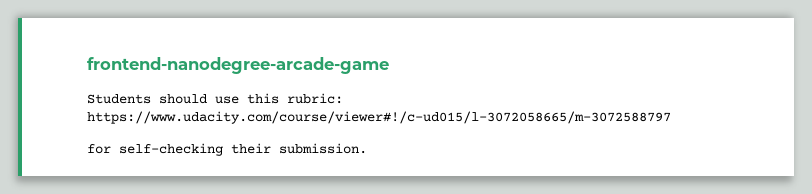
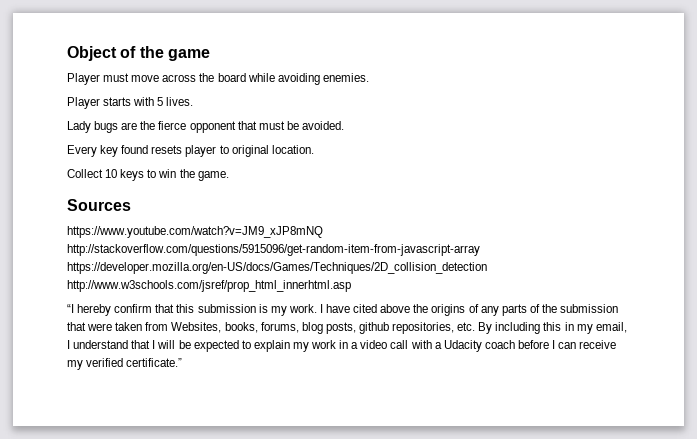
- frontend-nanodegree-arcade-game
- Students should use this rubric: https://www.udacity.com/course/viewer#!/c-ud015/l-3072058665/m-3072588797
- for self-checking their submission.
+ Object of the game
+ Player must move across the board while avoiding enemies.
+ Player starts with 5 lives.
+ Lady bugs are the fierce opponent that must be avoided.
+ Every key found resets player to original location.
+ Collect 10 keys to win the game.
+ Sources
+ https://www.youtube.com/watch?v=JM9_xJP8mNQ http://stackoverflow.com/questions/5915096/get-random-item-from-javascript-array https://developer.mozilla.org/en-US/docs/Games/Techniques/2D_collision_detection http://www.w3schools.com/jsref/prop_html_innerhtml.asp
+ “I hereby confirm that this submission is my work. I have cited above the origins of any parts of the submission that were taken from Websites, books, forums, blog posts, github repositories, etc. By including this in my email, I understand that I will be expected to explain my work in a video call with a Udacity coach before I can receive my verified certificate.”

